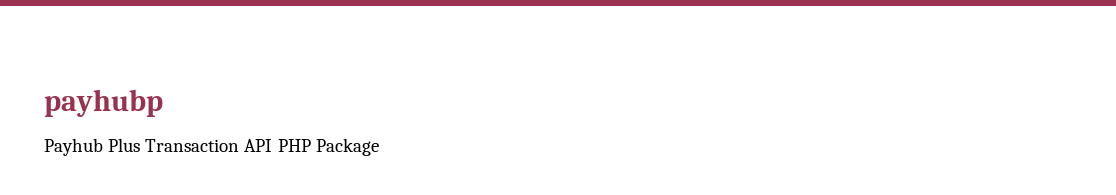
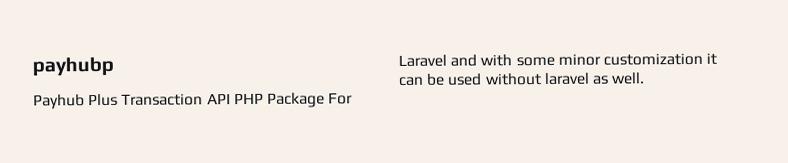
- Payhub Plus Transaction API PHP Package
+ Payhub Plus Transaction API PHP Package For Laravel and with some minor customization it can be used without laravel as well.

